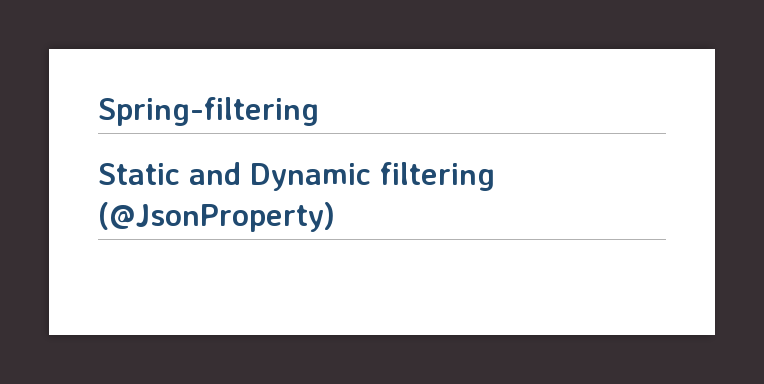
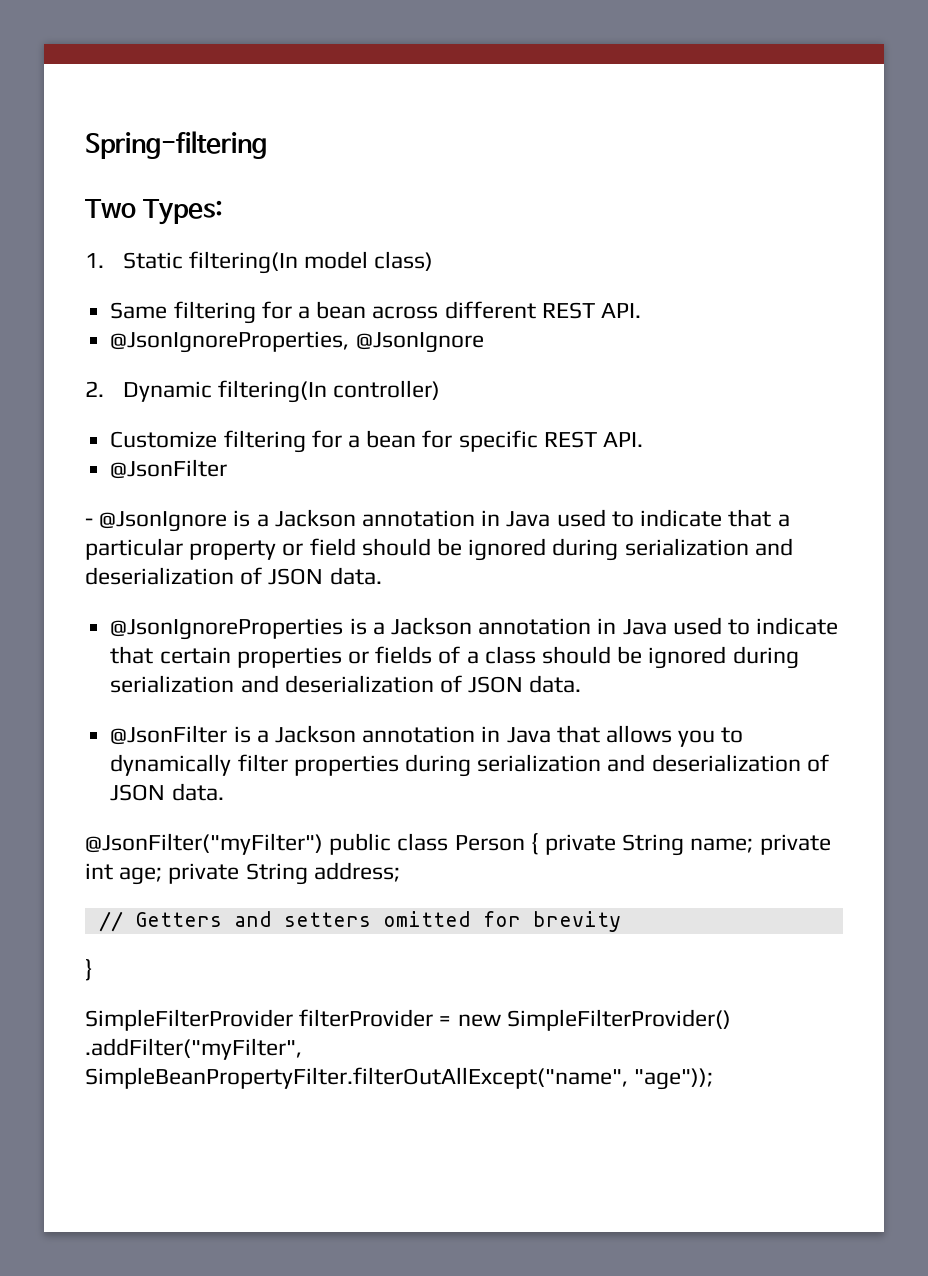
- Static and Dynamic filtering (@JsonProperty)
+ Two Types:
+ 1. Static filtering(In model class)
+ Same filtering for a bean across different REST API.
+ @JsonIgnoreProperties, @JsonIgnore
+ 2. Dynamic filtering(In controller)
+ Customize filtering for a bean for specific REST API.
+ @JsonFilter
+ - @JsonIgnore is a Jackson annotation in Java used to indicate that a particular property or field should be ignored during serialization and deserialization of JSON data.
+ @JsonIgnoreProperties is a Jackson annotation in Java used to indicate that certain properties or fields of a class should be ignored during serialization and deserialization of JSON data.
+ @JsonFilter is a Jackson annotation in Java that allows you to dynamically filter properties during serialization and deserialization of JSON data.
+ @JsonFilter("myFilter") public class Person { private String name; private int age; private String address;
+ // Getters and setters omitted for brevity
+ }
+ SimpleFilterProvider filterProvider = new SimpleFilterProvider() .addFilter("myFilter", SimpleBeanPropertyFilter.filterOutAllExcept("name", "age"));

